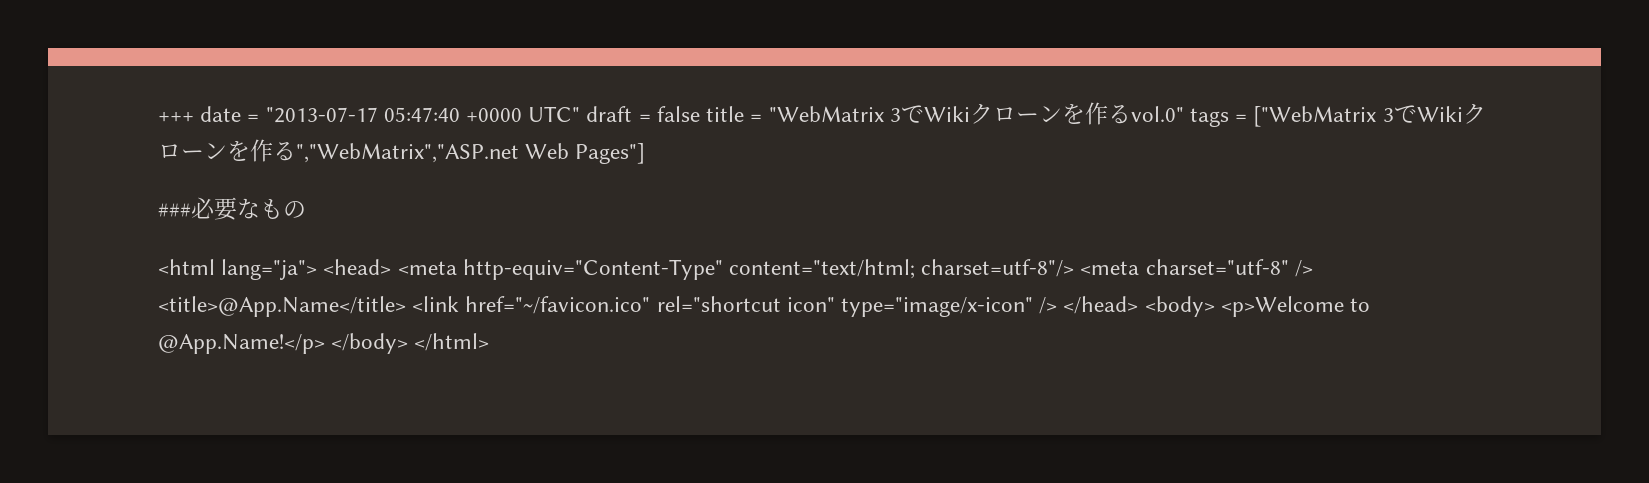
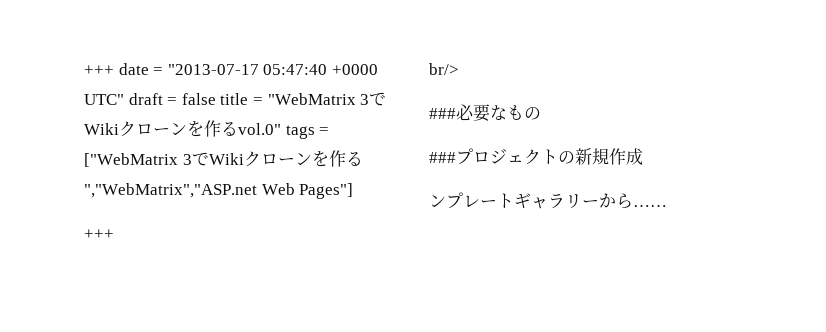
  +++ date = "2013-07-17 05:47:40 +0000 UTC" draft = false title = "WebMatrix 3でWikiクローンを作るvol.0" tags = ["WebMatrix 3でWikiクローンを作る","WebMatrix","ASP.net Web Pages"]
+ +++
+ br/>
- <html lang="ja"> <head> <meta http-equiv="Content-Type" content="text/html; charset=utf-8"/> <meta charset="utf-8" /> <title>@App.Name</title> <link href="~/favicon.ico" rel="shortcut icon" type="image/x-icon" /> </head> <body> <p>Welcome to @App.Name!</p> </body> </html>
+ ###プロジェクトの新規作成
+ ンプレートギャラリーから……

